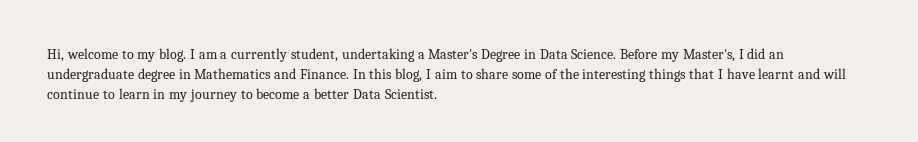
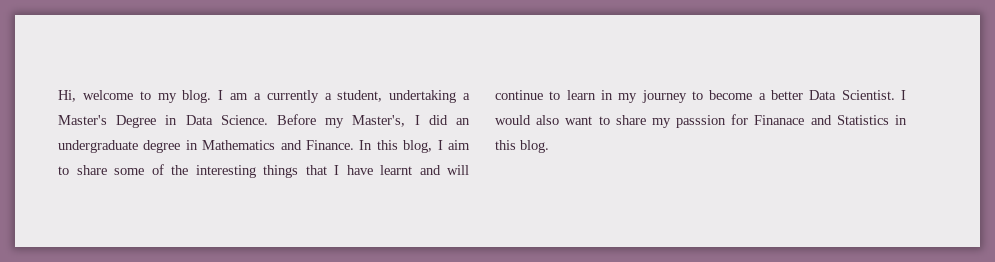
- I am a currently student, undertaking a Master's Degree in Data Science.
+ I am a currently a student, undertaking a Master's Degree in Data Science.
+ I would also want to share my passsion for Finanace and Statistics in this blog.

